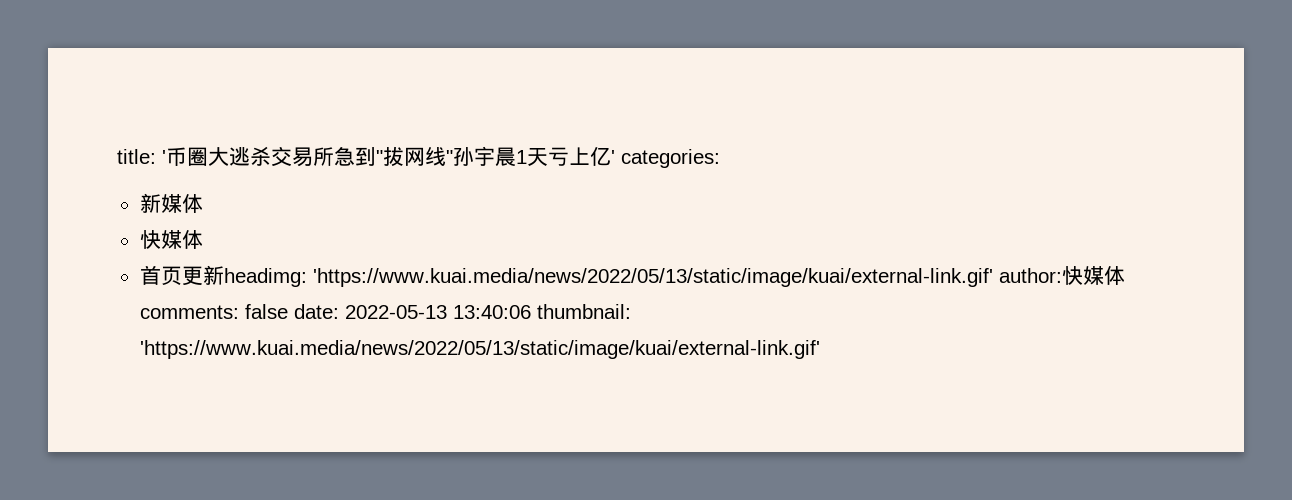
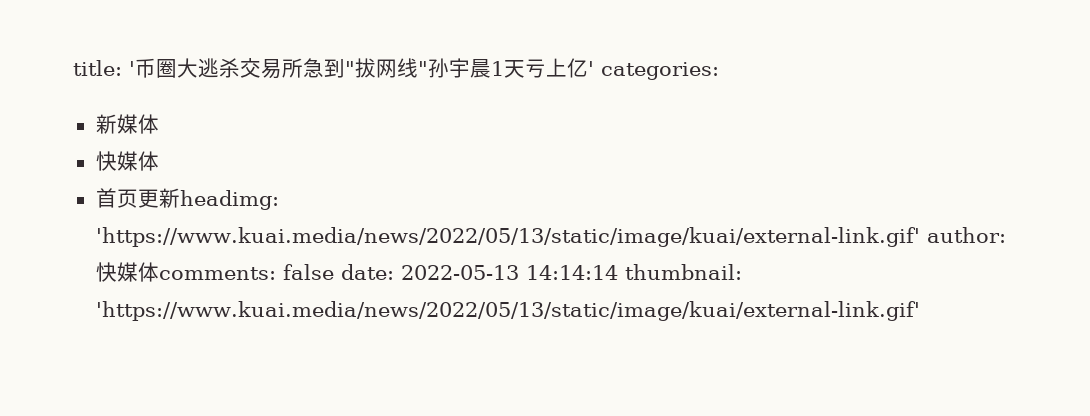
- 首页更新headimg: 'https://www.kuai.media/news/2022/05/13/static/image/kuai/external-link.gif' author:快媒体comments: false date: 2022-05-13 13:40:06 thumbnail: 'https://www.kuai.media/news/2022/05/13/static/image/kuai/external-link.gif'
+ 首页更新headimg: 'https://www.kuai.media/news/2022/05/13/static/image/kuai/external-link.gif' author:快媒体comments: false date: 2022-05-13 14:14:14 thumbnail: 'https://www.kuai.media/news/2022/05/13/static/image/kuai/external-link.gif'

